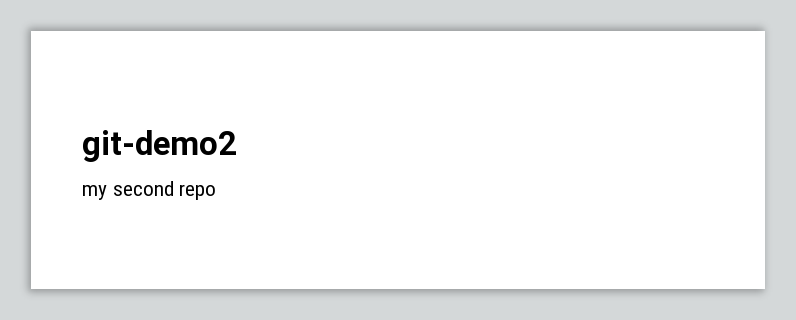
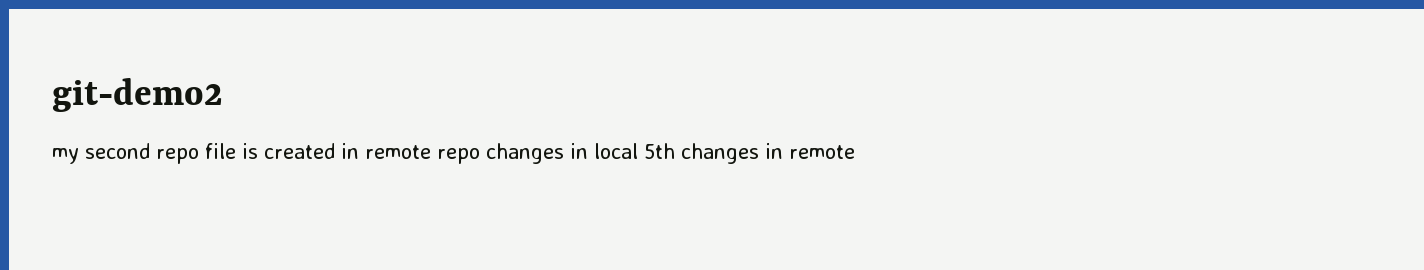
- my second repo
+ my second repo file is created in remote repo changes in local 5th changes in remote

